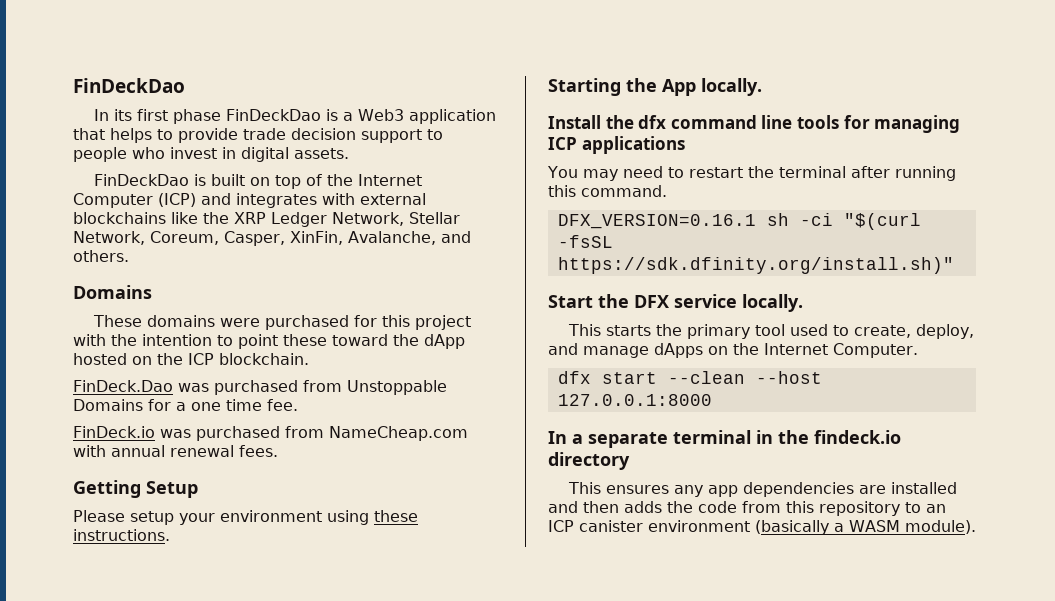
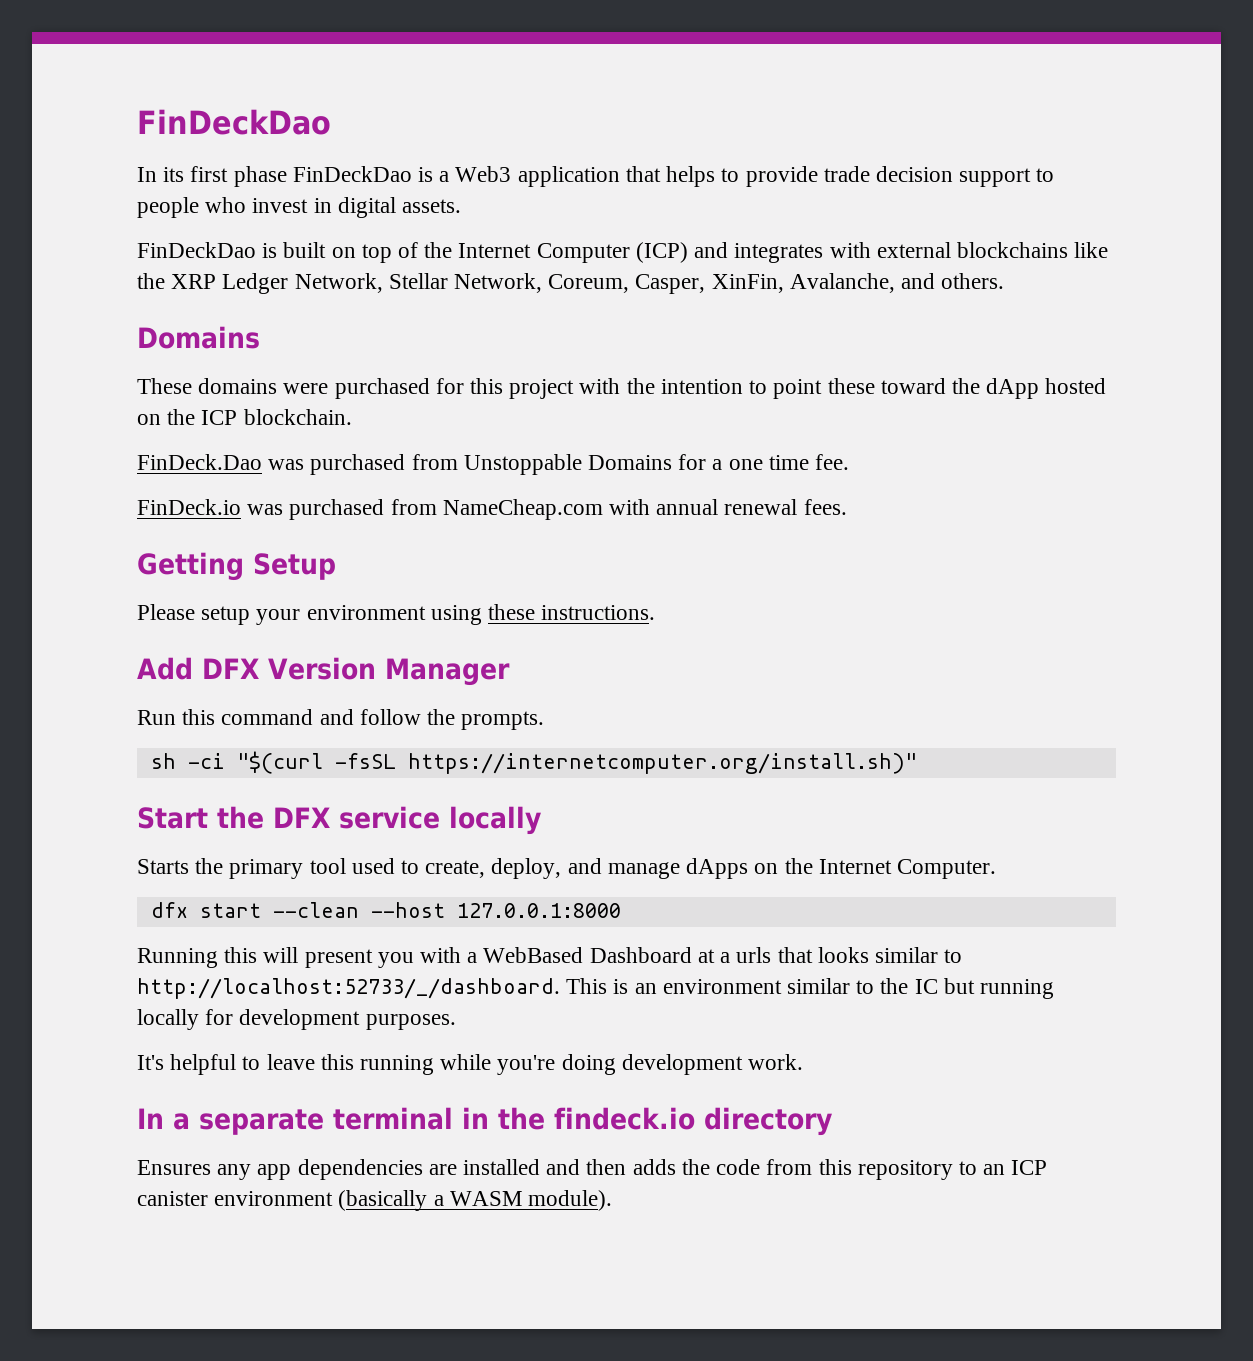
- Starting the App locally.
- Install the dfx command line tools for managing ICP applications
- You may need to restart the terminal after running this command.
- DFX_VERSION=0.16.1 sh -ci "$(curl -fsSL https://sdk.dfinity.org/install.sh)"
+ Add DFX Version Manager
+ Run this command and follow the prompts.
+ sh -ci "$(curl -fsSL https://internetcomputer.org/install.sh)"
- Start the DFX service locally.
- This starts the primary tool used to create, deploy, and manage dApps on the Internet Computer.
+ Start the DFX service locally
+ Starts the primary tool used to create, deploy, and manage dApps on the Internet Computer.
+ Running this will present you with a WebBased Dashboard at a urls that looks similar to http://localhost:52733/_/dashboard. This is an environment similar to the IC but running locally for development purposes.
+ It's helpful to leave this running while you're doing development work.
- This ensures any app dependencies are installed and then adds the code from this repository to an ICP canister environment (basically a WASM module).
+ Ensures any app dependencies are installed and then adds the code from this repository to an ICP canister environment (basically a WASM module).

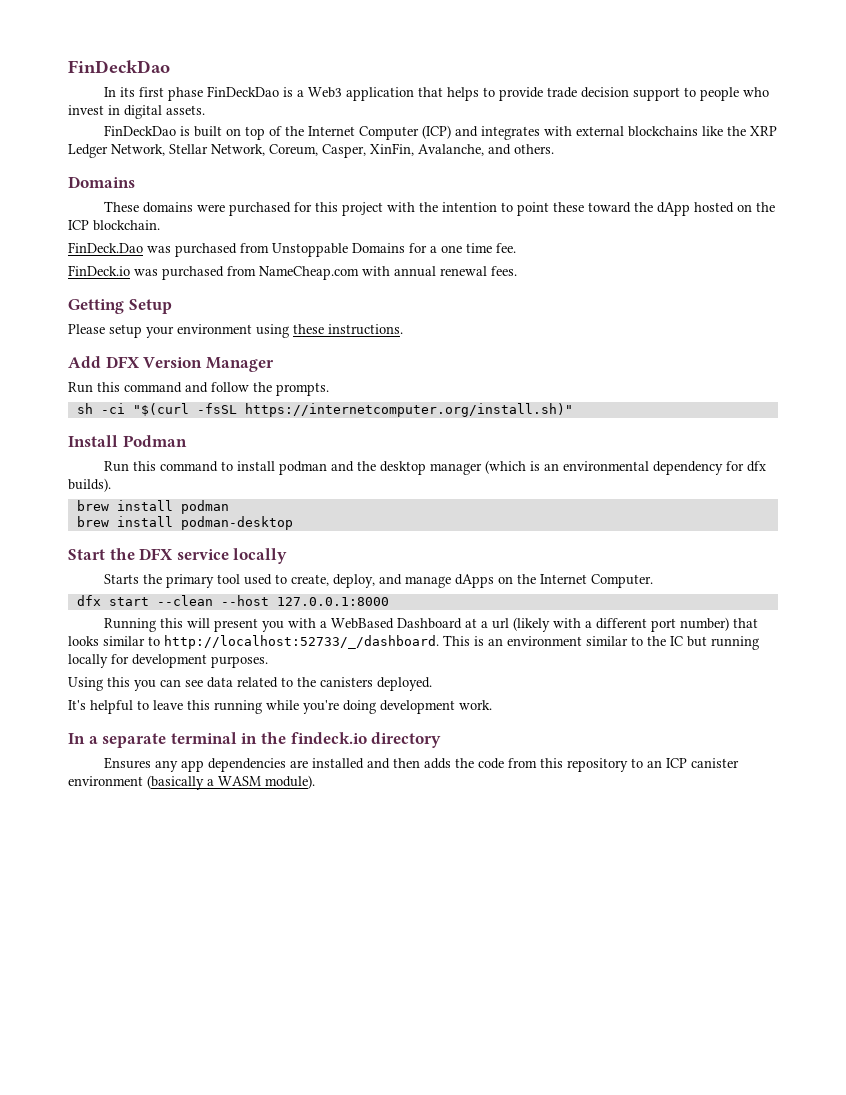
+ Install Podman
+ Run this command to install podman and the desktop manager (which is an environmental dependency for dfx builds).
+ brew install podman
+ brew install podman-desktop
- Running this will present you with a WebBased Dashboard at a urls that looks similar to http://localhost:52733/_/dashboard.
+ Running this will present you with a WebBased Dashboard at a url (likely with a different port number) that looks similar to http://localhost:52733/_/dashboard.
+ Using this you can see data related to the canisters deployed.

